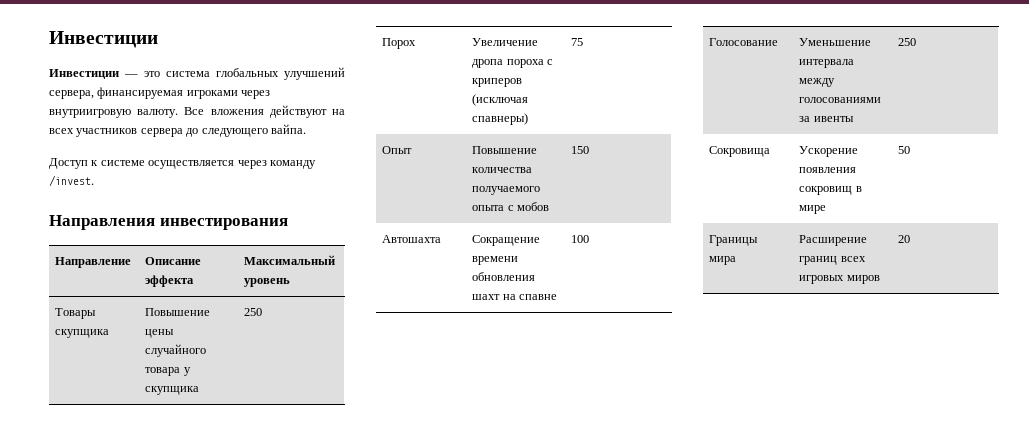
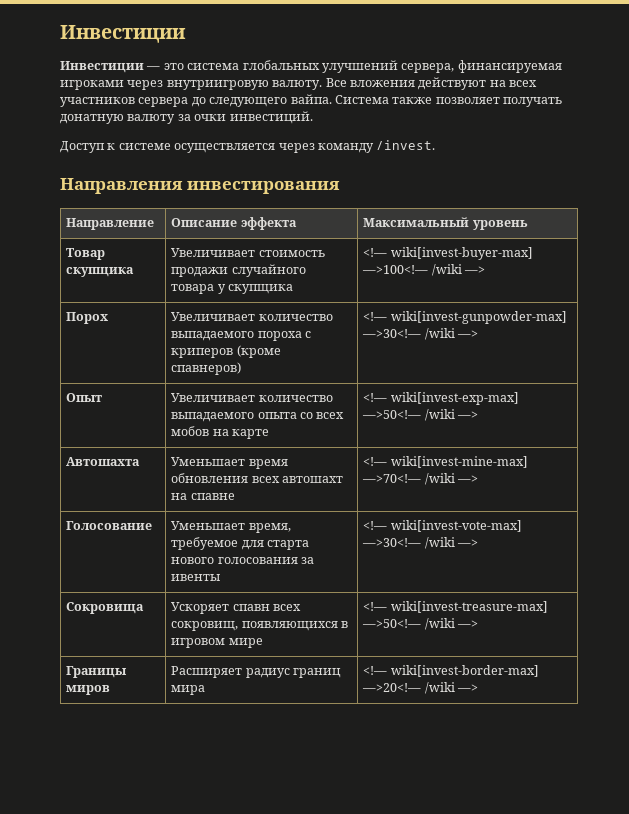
+ Система также позволяет получать донатную валюту за очки инвестиций.
- Товары скупщика | Повышение цены случайного товара у скупщика | 250
- Порох | Увеличение дропа пороха с криперов (исключая спавнеры) | 75
- Опыт | Повышение количества получаемого опыта с мобов | 150
- Автошахта | Сокращение времени обновления шахт на спавне | 100
- Голосование | Уменьшение интервала между голосованиями за ивенты | 250
- Сокровища | Ускорение появления сокровищ в мире | 50
- Границы мира | Расширение границ всех игровых миров | 20
+ Товар скупщика | Увеличивает стоимость продажи случайного товара у скупщика | <!— wiki[invest-buyer-max] —>100<!— /wiki —>
+ Порох | Увеличивает количество выпадаемого пороха с криперов (кроме спавнеров) | <!— wiki[invest-gunpowder-max] —>30<!— /wiki —>
+ Опыт | Увеличивает количество выпадаемого опыта со всех мобов на карте | <!— wiki[invest-exp-max] —>50<!— /wiki —>
+ Автошахта | Уменьшает время обновления всех автошахт на спавне | <!— wiki[invest-mine-max] —>70<!— /wiki —>
+ Голосование | Уменьшает время, требуемое для старта нового голосования за ивенты | <!— wiki[invest-vote-max] —>30<!— /wiki —>
+ Сокровища | Ускоряет спавн всех сокровищ, появляющихся в игровом мире | <!— wiki[invest-treasure-max] —>50<!— /wiki —>
+ Границы миров | Расширяет радиус границ мира | <!— wiki[invest-border-max] —>20<!— /wiki —>

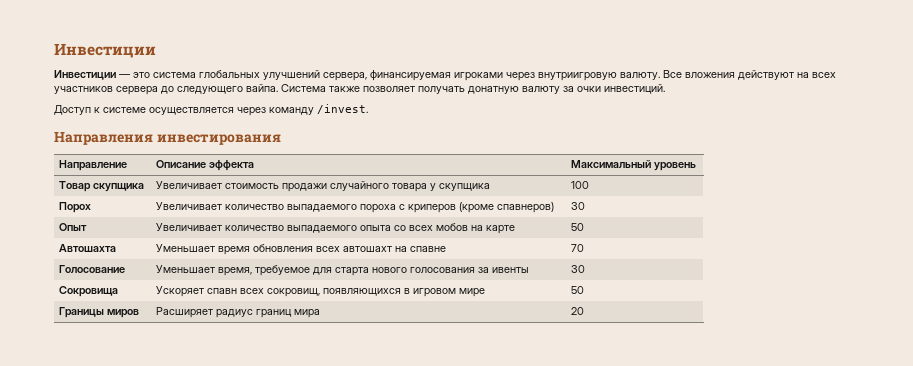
- Товар скупщика | Увеличивает стоимость продажи случайного товара у скупщика | <!— wiki[invest-buyer-max] —>100<!— /wiki —>
+ Товар скупщика | Увеличивает стоимость продажи случайного товара у скупщика | 100
- Порох | Увеличивает количество выпадаемого пороха с криперов (кроме спавнеров) | <!— wiki[invest-gunpowder-max] —>30<!— /wiki —>
+ Порох | Увеличивает количество выпадаемого пороха с криперов (кроме спавнеров) | 30
- Опыт | Увеличивает количество выпадаемого опыта со всех мобов на карте | <!— wiki[invest-exp-max] —>50<!— /wiki —>
+ Опыт | Увеличивает количество выпадаемого опыта со всех мобов на карте | 50
- Автошахта | Уменьшает время обновления всех автошахт на спавне | <!— wiki[invest-mine-max] —>70<!— /wiki —>
+ Автошахта | Уменьшает время обновления всех автошахт на спавне | 70
- Голосование | Уменьшает время, требуемое для старта нового голосования за ивенты | <!— wiki[invest-vote-max] —>30<!— /wiki —>
+ Голосование | Уменьшает время, требуемое для старта нового голосования за ивенты | 30
- Сокровища | Ускоряет спавн всех сокровищ, появляющихся в игровом мире | <!— wiki[invest-treasure-max] —>50<!— /wiki —>
+ Сокровища | Ускоряет спавн всех сокровищ, появляющихся в игровом мире | 50
- Границы миров | Расширяет радиус границ мира | <!— wiki[invest-border-max] —>20<!— /wiki —>
+ Границы миров | Расширяет радиус границ мира | 20

